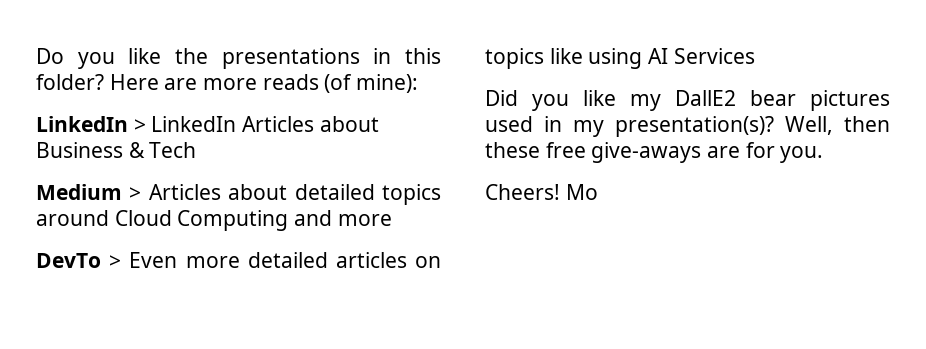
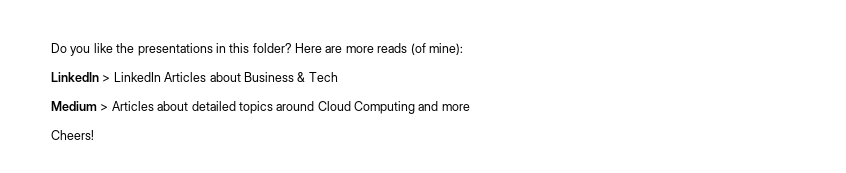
- DevTo > Even more detailed articles on topics like using AI Services
- Did you like my DallE2 bear pictures used in my presentation(s)? Well, then these free give-aways are for you.
- Mo

